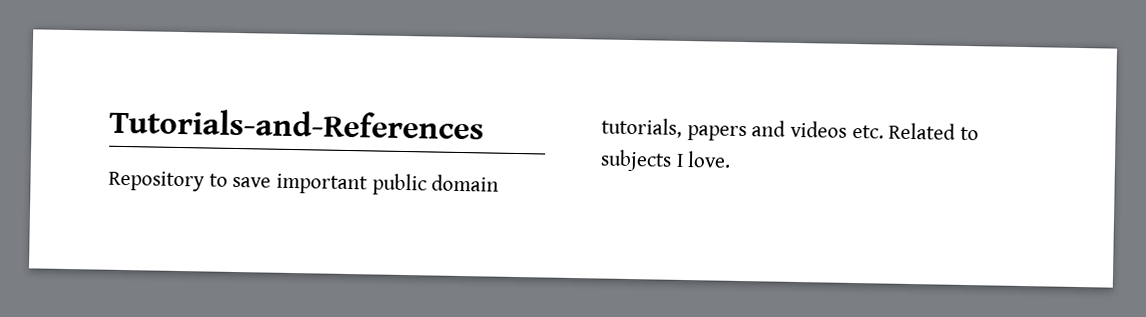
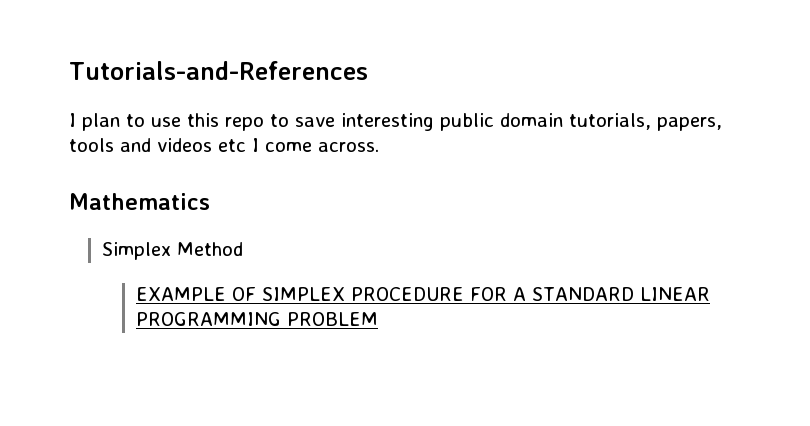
- Repository to save important public domain tutorials, papers and videos etc. Related to subjects I love.
+ I plan to use this repo to save interesting public domain tutorials, papers, tools and videos etc I come across.
+ Mathematics
+ Simplex Method
+ EXAMPLE OF SIMPLEX PROCEDURE FOR A STANDARD LINEAR PROGRAMMING PROBLEM

